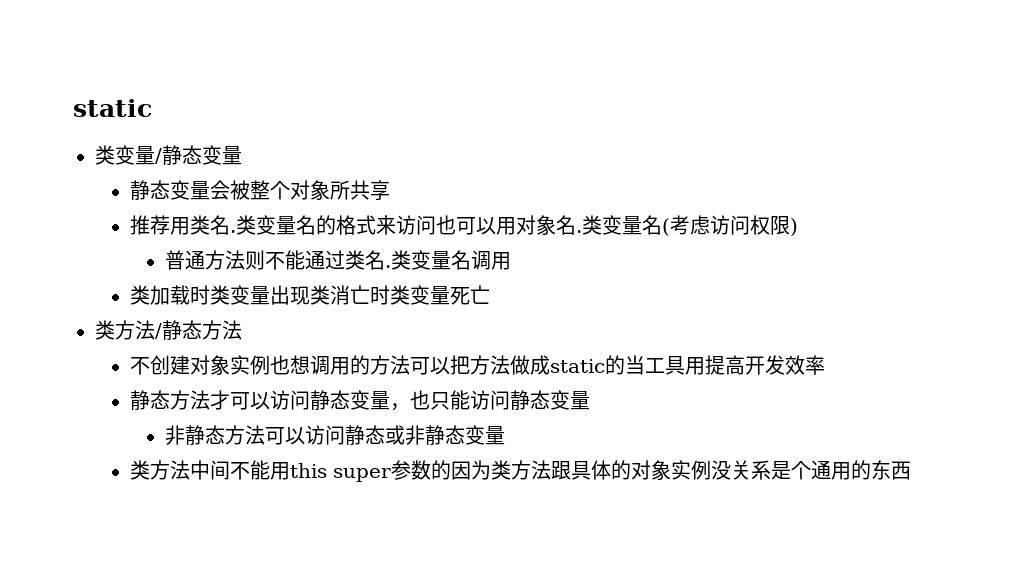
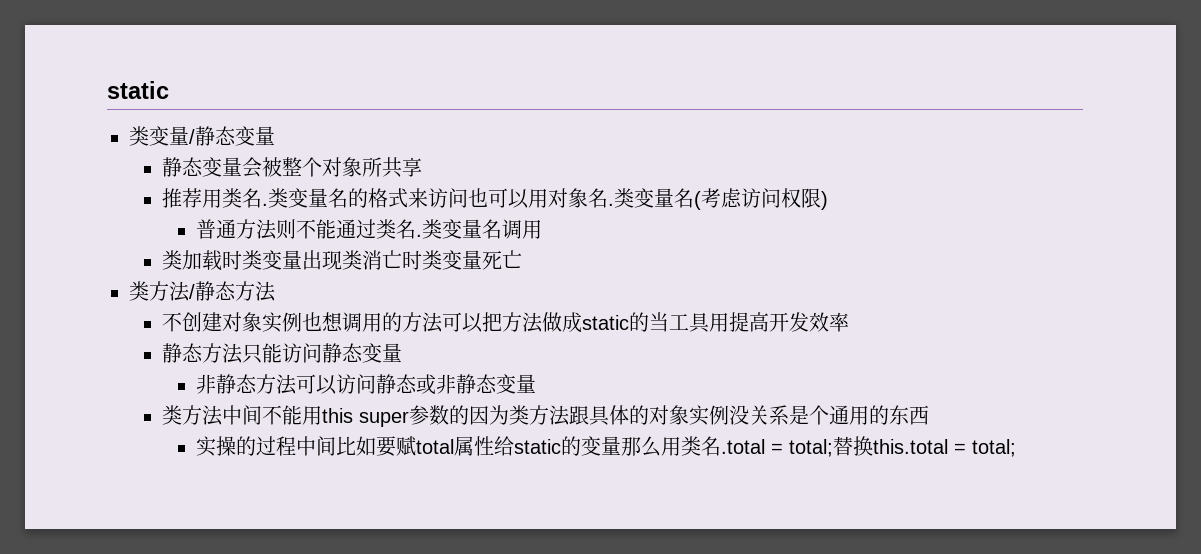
- 静态方法才可以访问静态变量，也只能访问静态变量
+ 静态方法只能访问静态变量
+ 实操的过程中间比如要赋total属性给static的变量那么用类名.total = total;替换this.total = total;

